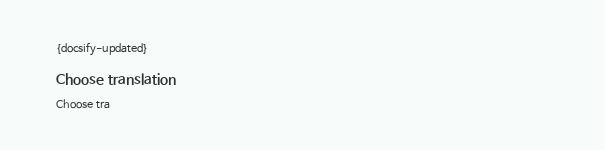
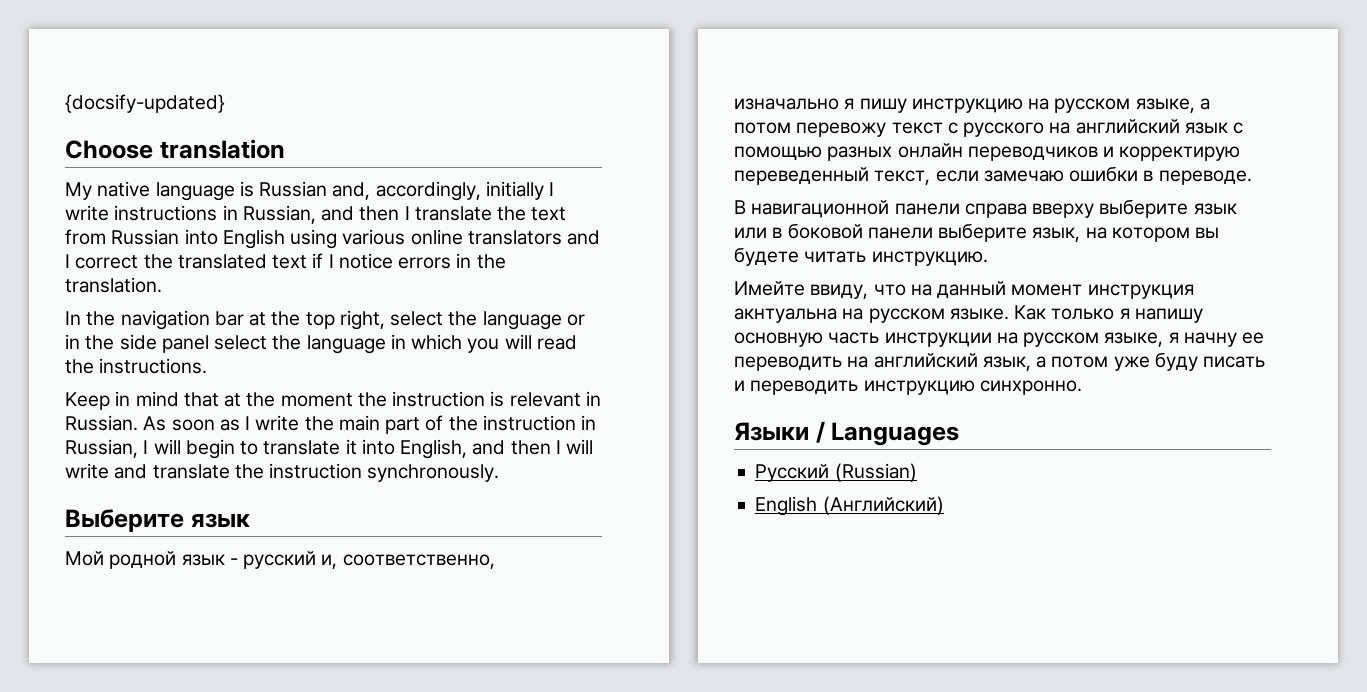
- Choose tra
+ My native language is Russian and, accordingly, initially I write instructions in Russian, and then I translate the text from Russian into English using various online translators and I correct the translated text if I notice errors in the translation.
+ In the navigation bar at the top right, select the language or in the side panel select the language in which you will read the instructions.
+ Keep in mind that at the moment the instruction is relevant in Russian. As soon as I write the main part of the instruction in Russian, I will begin to translate it into English, and then I will write and translate the instruction synchronously.
+ Выберите язык
+ Мой родной язык - русский и, соответственно, изначально я пишу инструкцию на русском языке, а потом перевожу текст с русского на английский язык с помощью разных онлайн переводчиков и корректирую переведенный текст, если замечаю ошибки в переводе.
+ В навигационной панели справа вверху выберите язык или в боковой панели выберите язык, на котором вы будете читать инструкцию.
+ Имейте ввиду, что на данный момент инструкция акнтуальна на русском языке. Как только я напишу основную часть инструкции на русском языке, я начну ее переводить на английский язык, а потом уже буду писать и переводить инструкцию синхронно.
+ Языки / Languages
+ Русский (Russian)
+ English (Английский)

